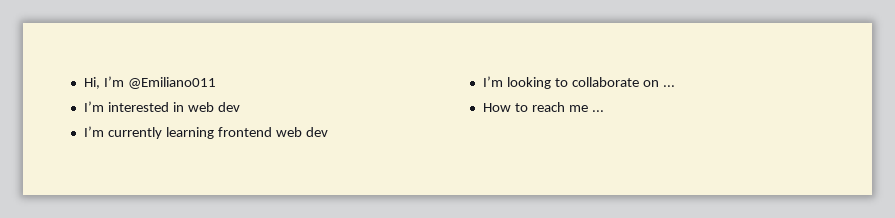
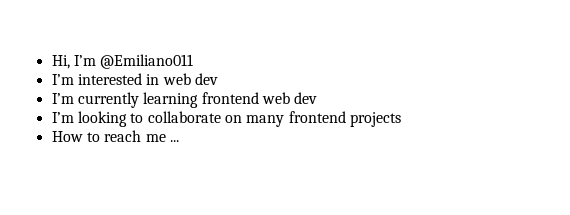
- I’m looking to collaborate on ...
+ I’m looking to collaborate on many frontend projects

